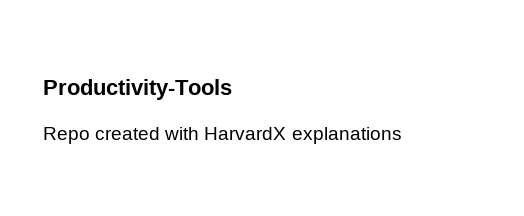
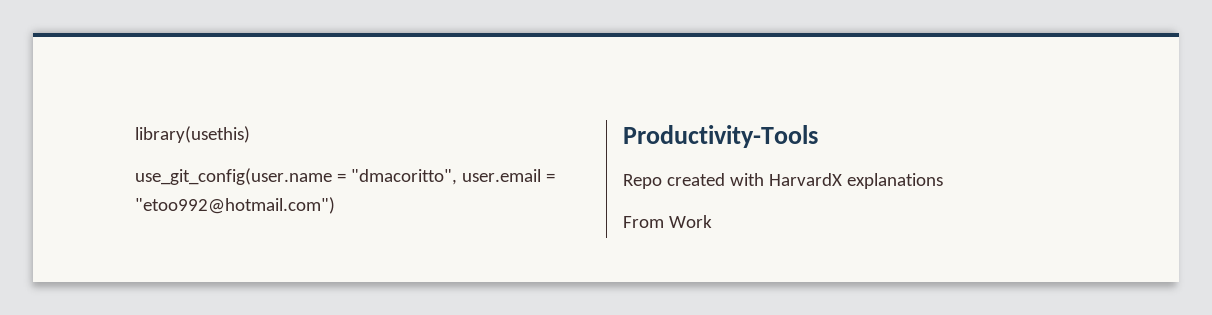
+ library(usethis)
+ use_git_config(user.name = "dmacoritto", user.email = "etoo992@hotmail.com")
+ From Work

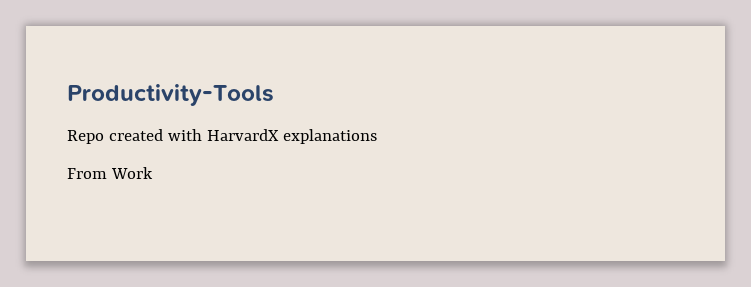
- library(usethis)
- use_git_config(user.name = "dmacoritto", user.email = "etoo992@hotmail.com")

